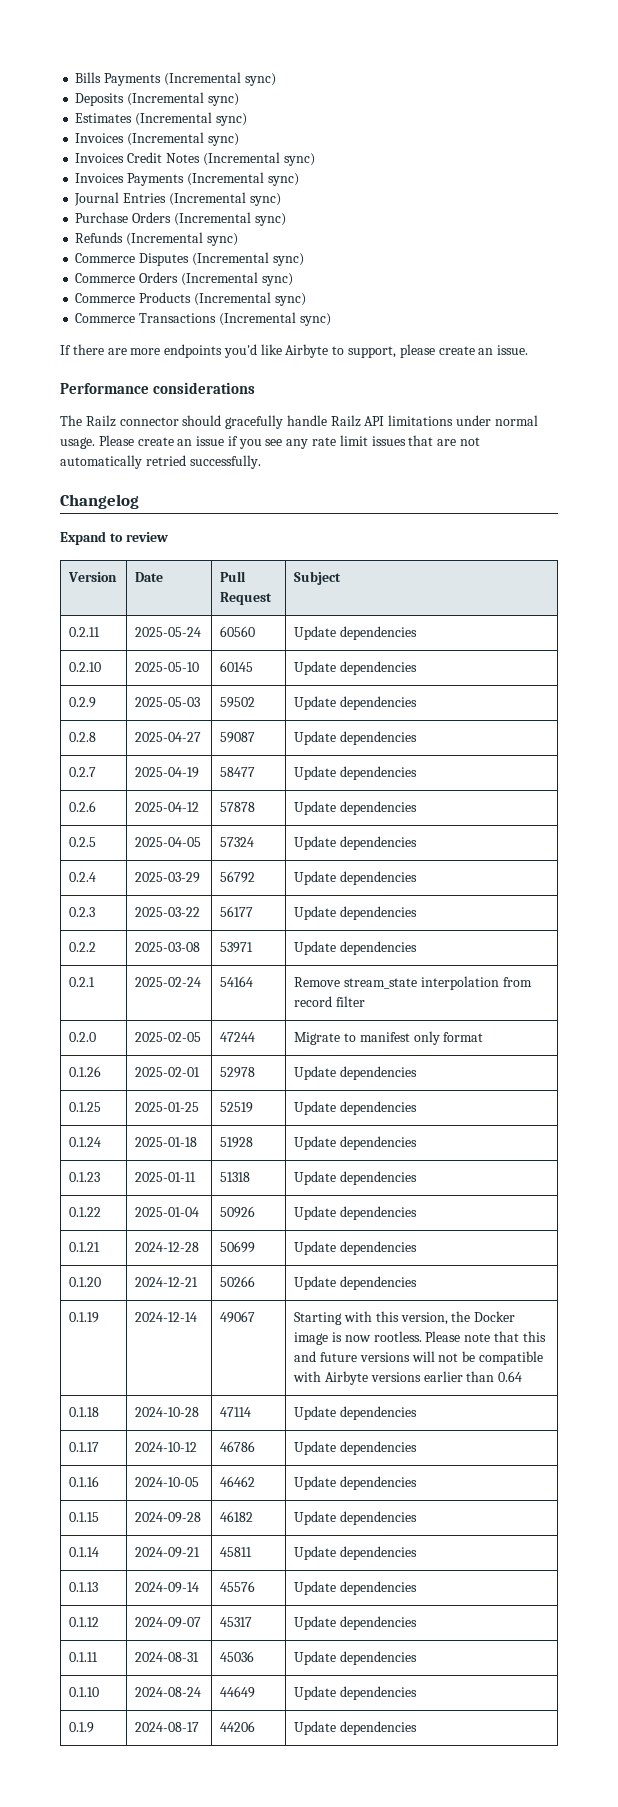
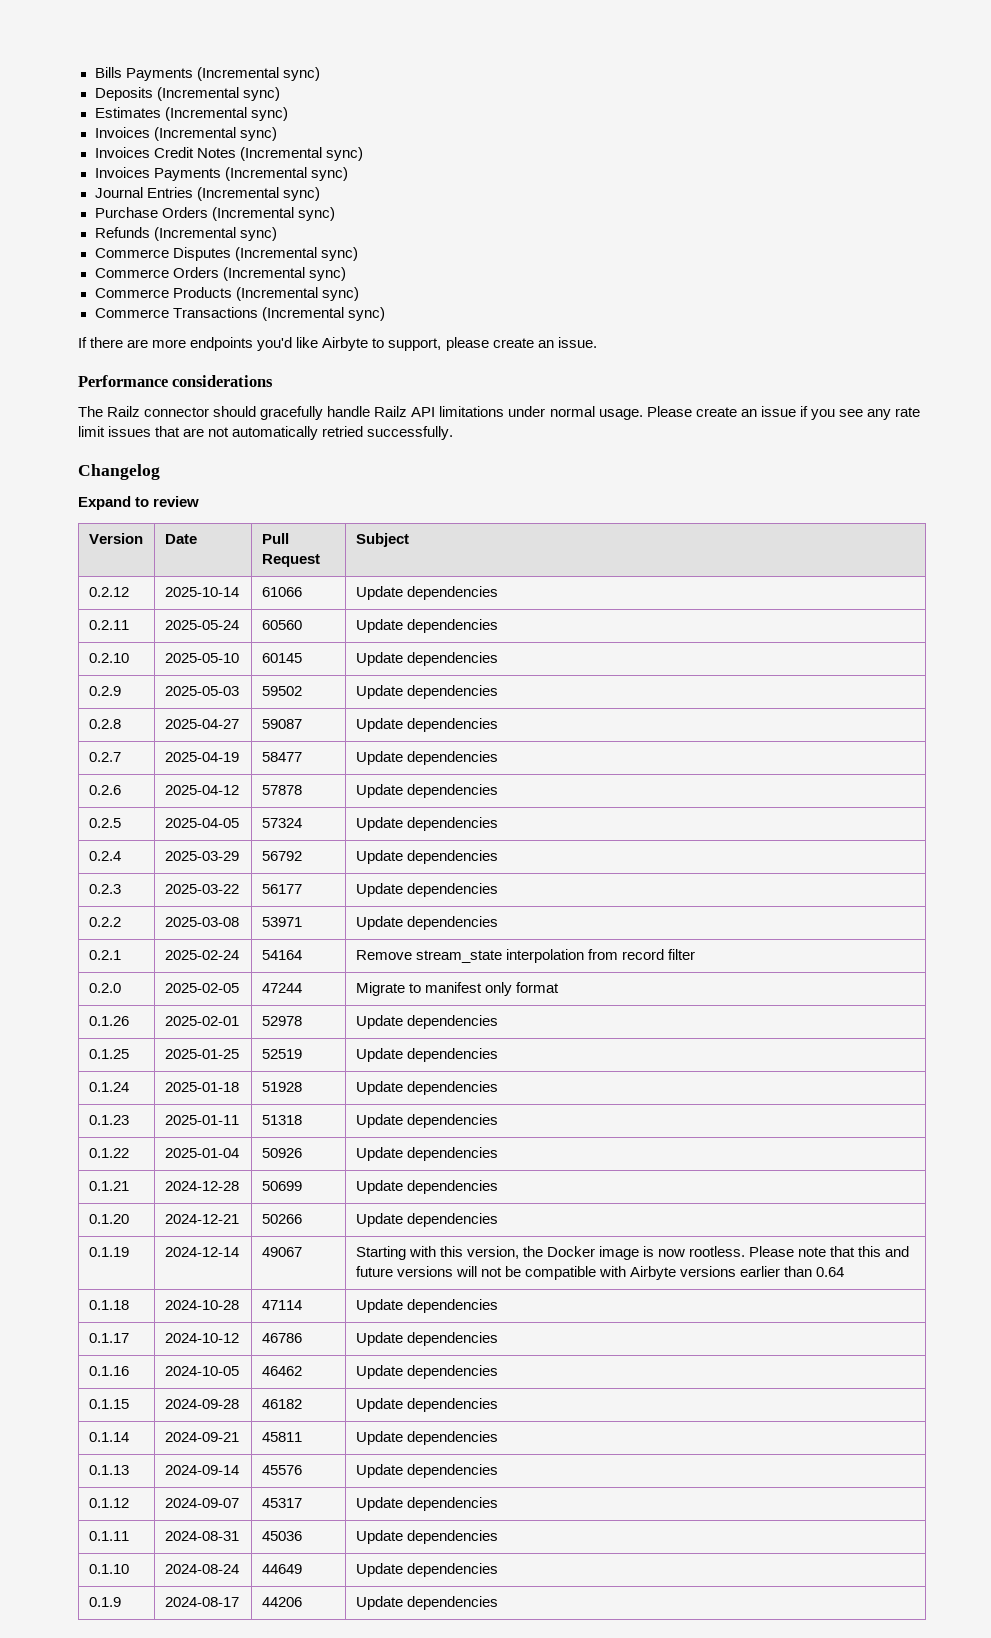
+ 0.2.12 | 2025-10-14 | 61066 | Update dependencies

